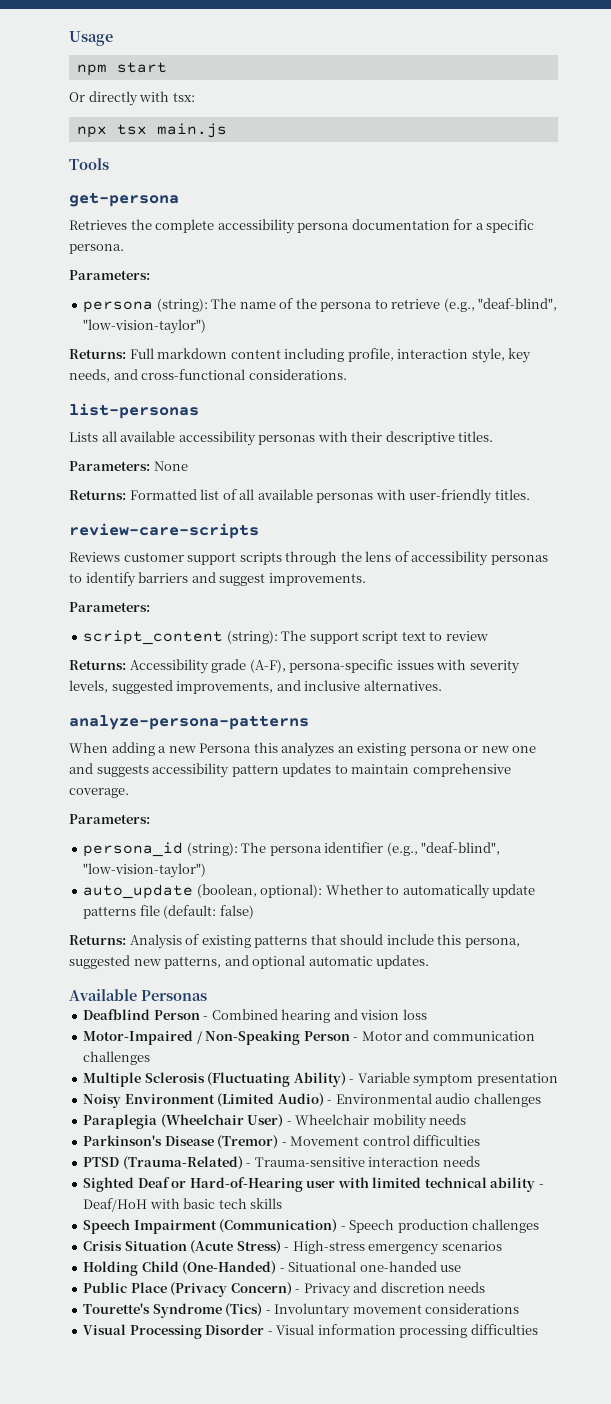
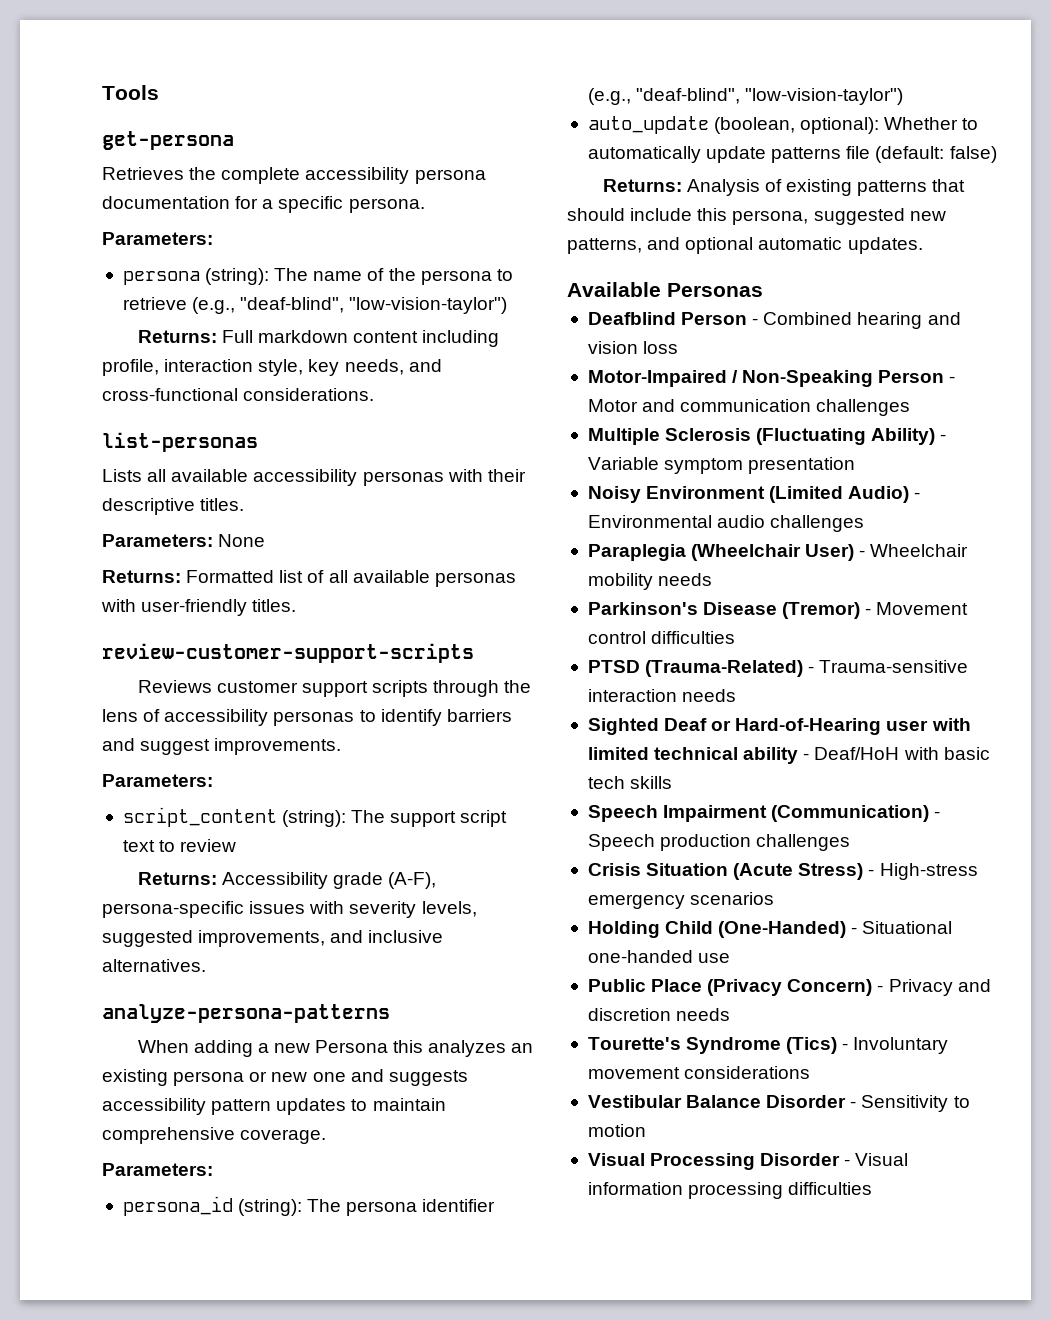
- Usage
- npm start
- Or directly with tsx:
- npx tsx main.js
- review-care-scripts
+ review-customer-support-scripts
+ Vestibular Balance Disorder - Sensitivity to motion

